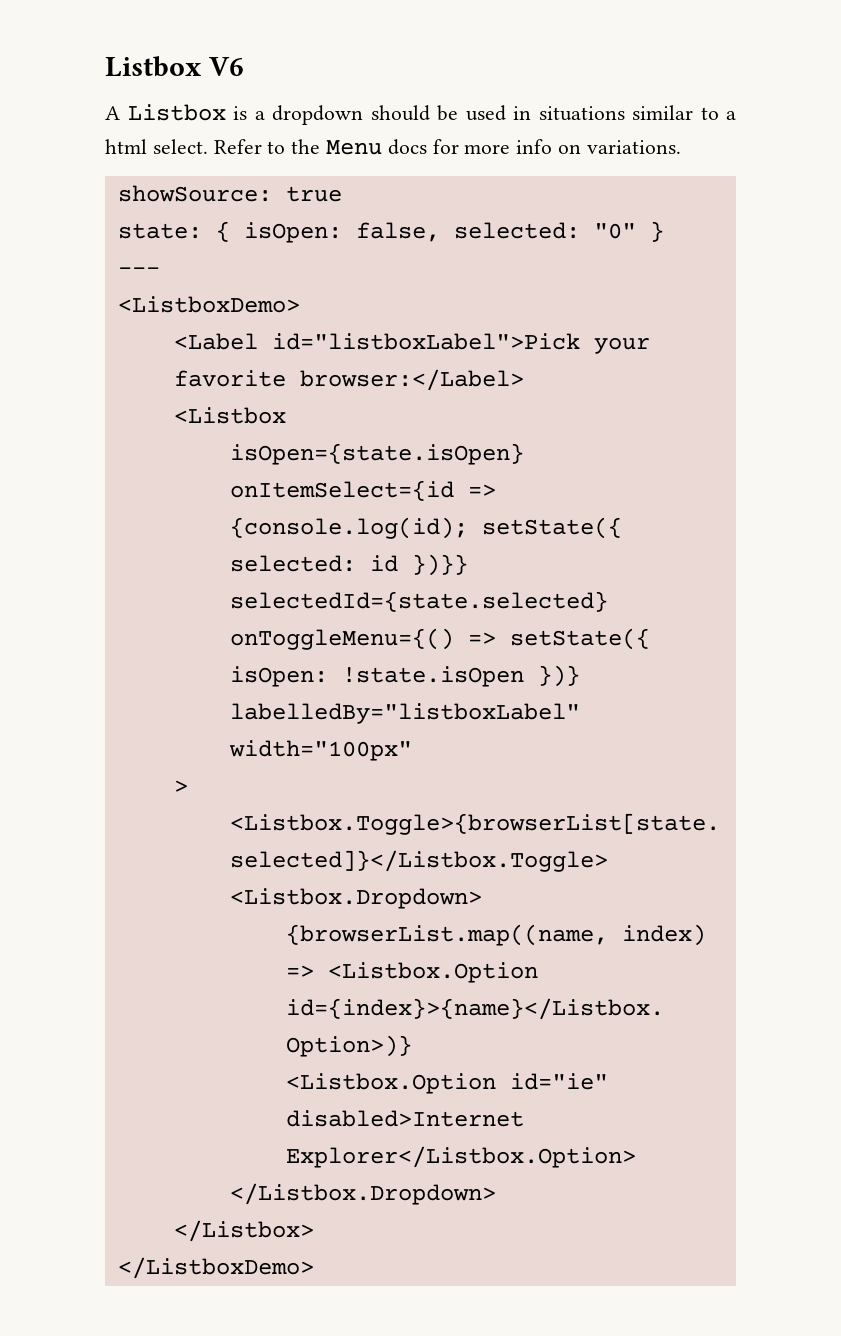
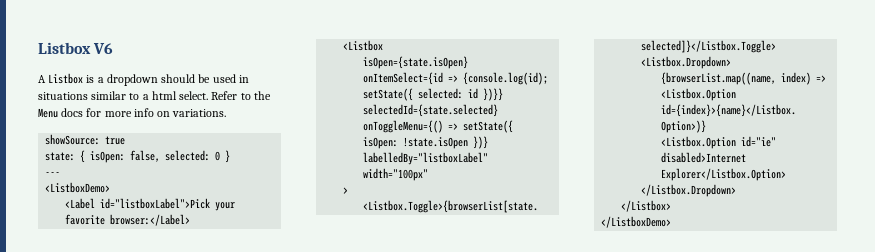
- state: { isOpen: false, selected: "0" }
+ state: { isOpen: false, selected: 0 }

